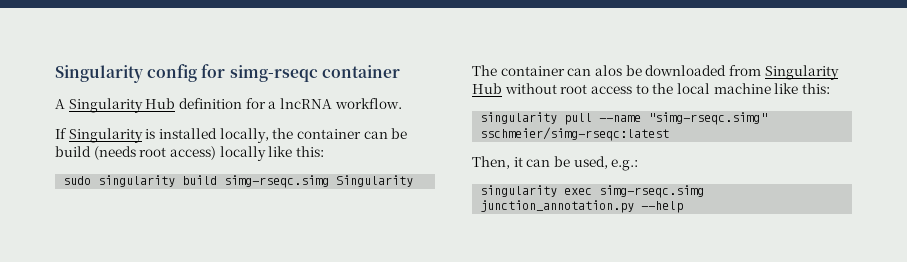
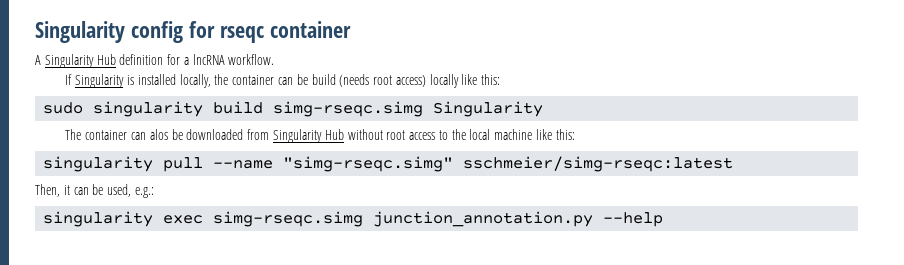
- Singularity config for simg-rseqc container
+ Singularity config for rseqc container

